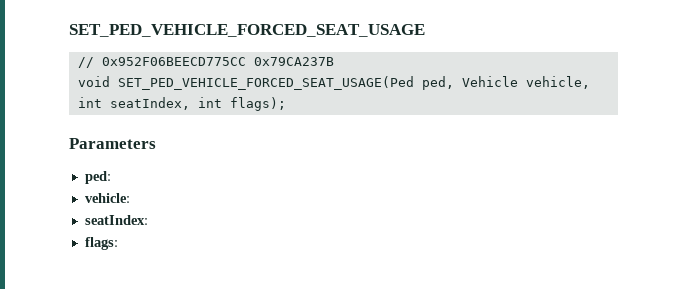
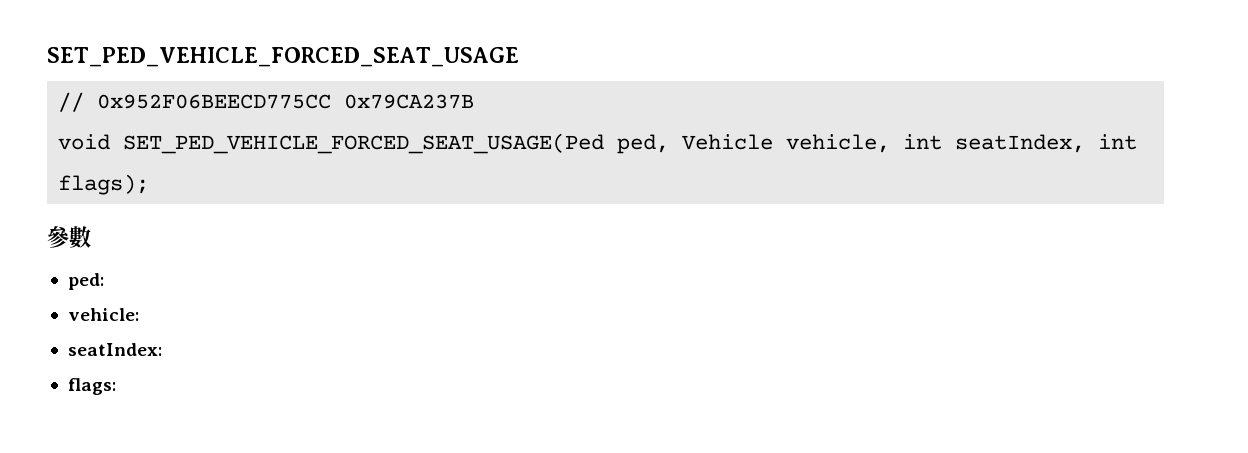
- Parameters
+ 參數

